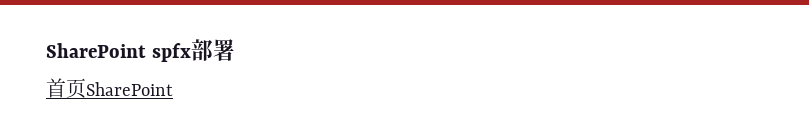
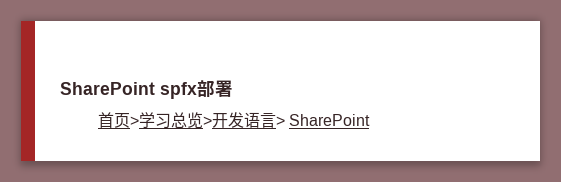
- 首页SharePoint
+ 首页>学习总览>开发语言> SharePoint

